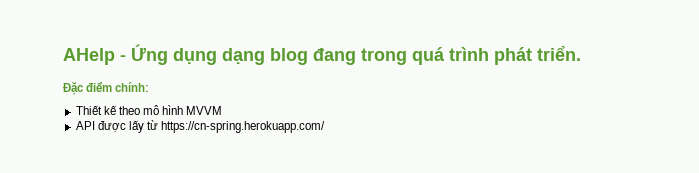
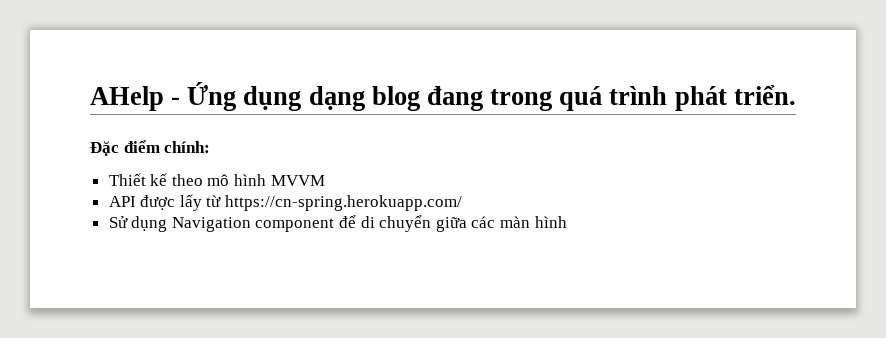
+ Sử dụng Navigation component để di chuyển giữa các màn hình

